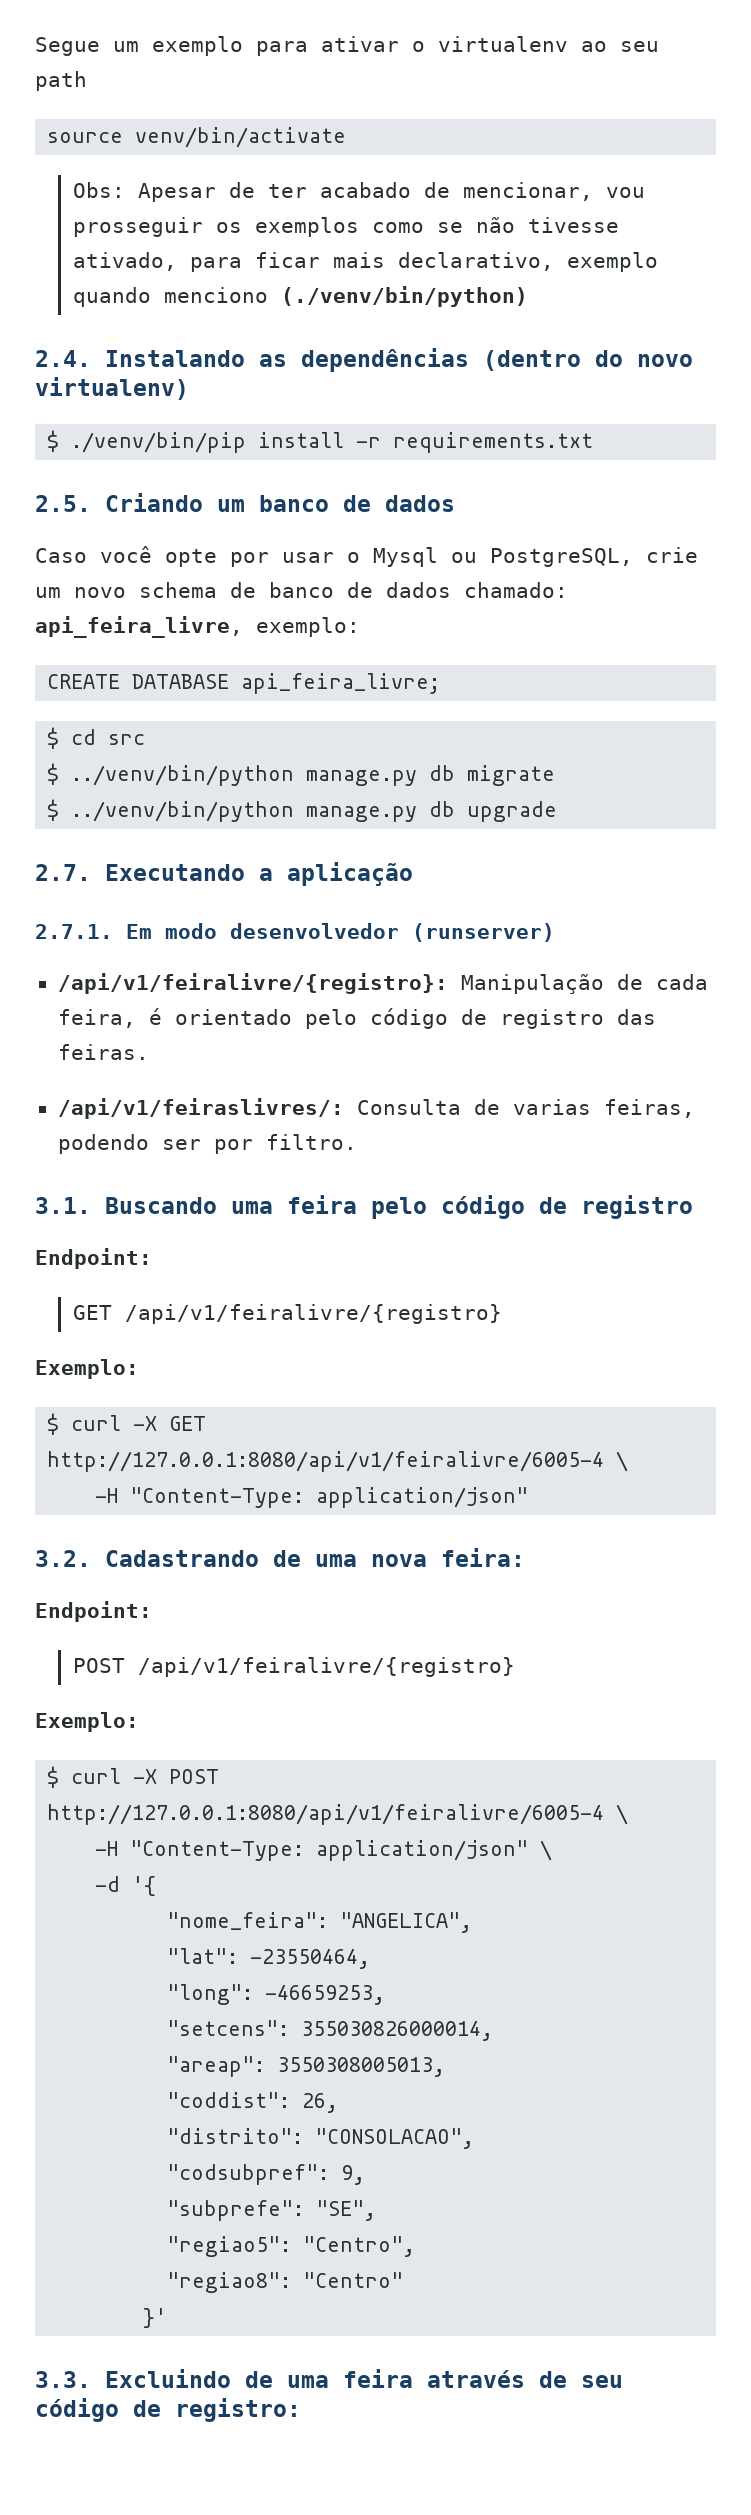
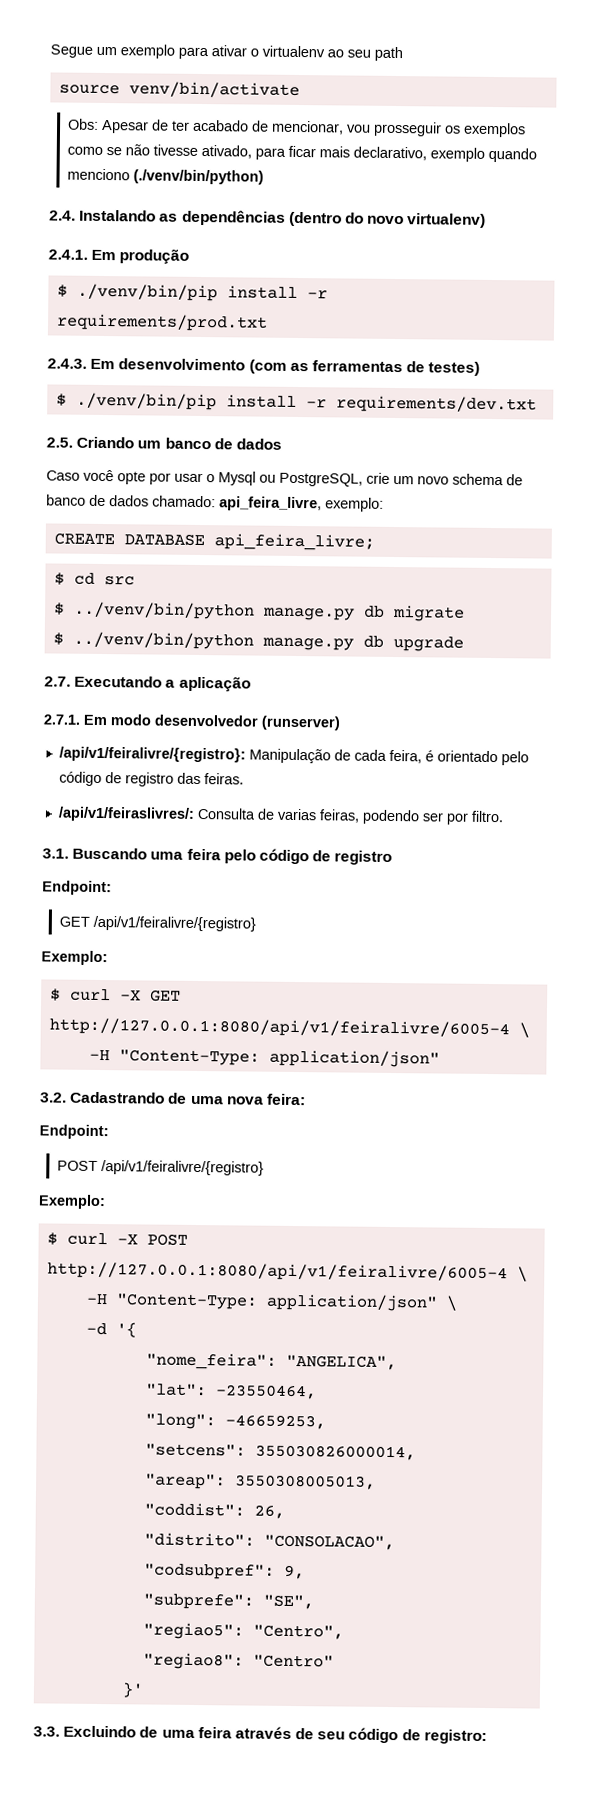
- $ ./venv/bin/pip install -r requirements.txt
+ 2.4.1. Em produção
+ $ ./venv/bin/pip install -r requirements/prod.txt
+ 2.4.3. Em desenvolvimento (com as ferramentas de testes)
+ $ ./venv/bin/pip install -r requirements/dev.txt

